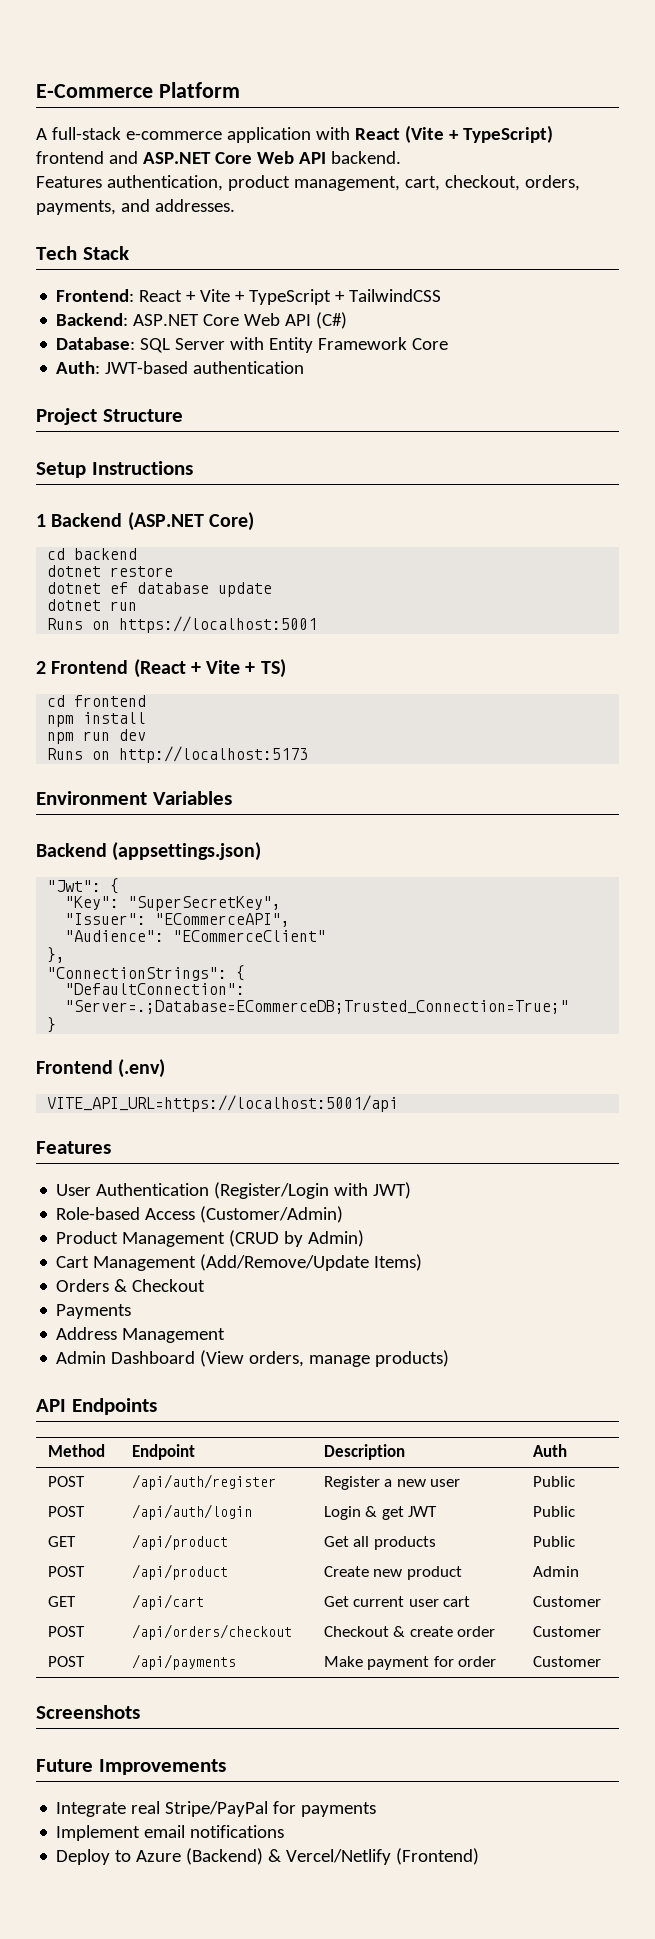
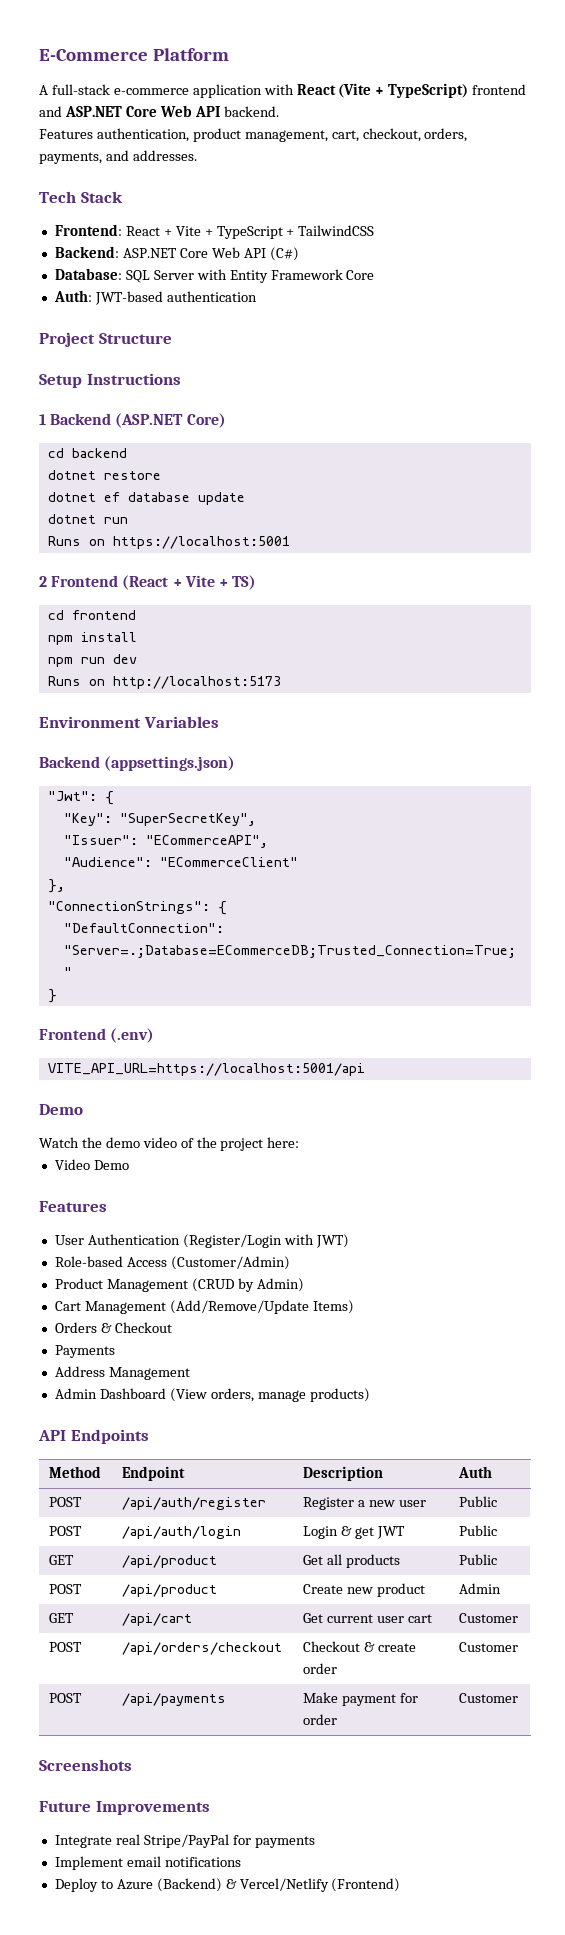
  VITE_API_URL=https://localhost:5001/api
+ Demo
+ Watch the demo video of the project here:
+ Video Demo

